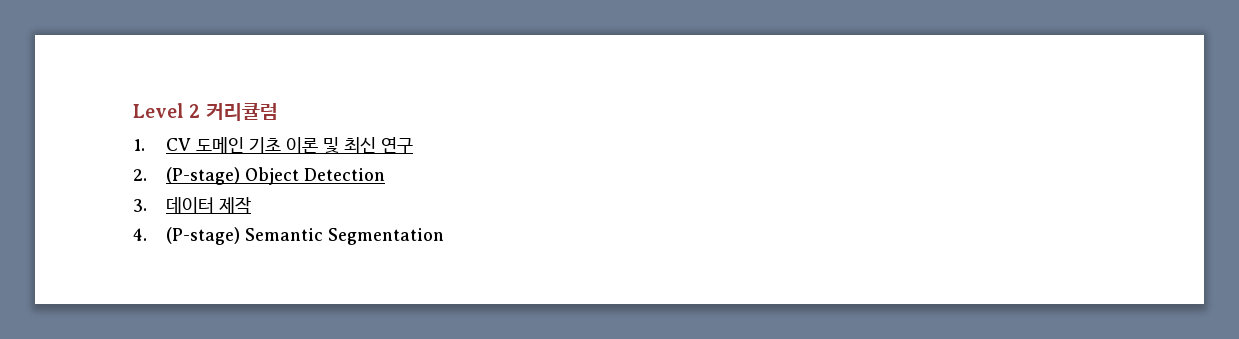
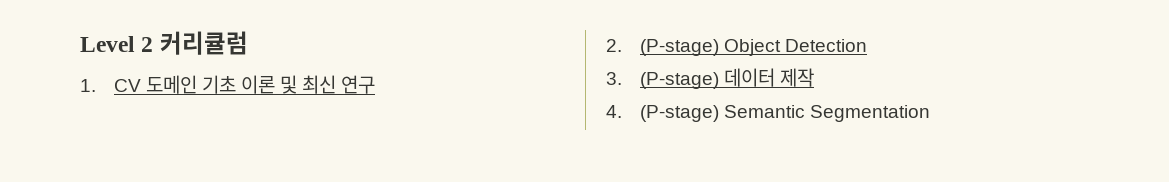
- 3. 데이터 제작
+ 3. (P-stage) 데이터 제작

